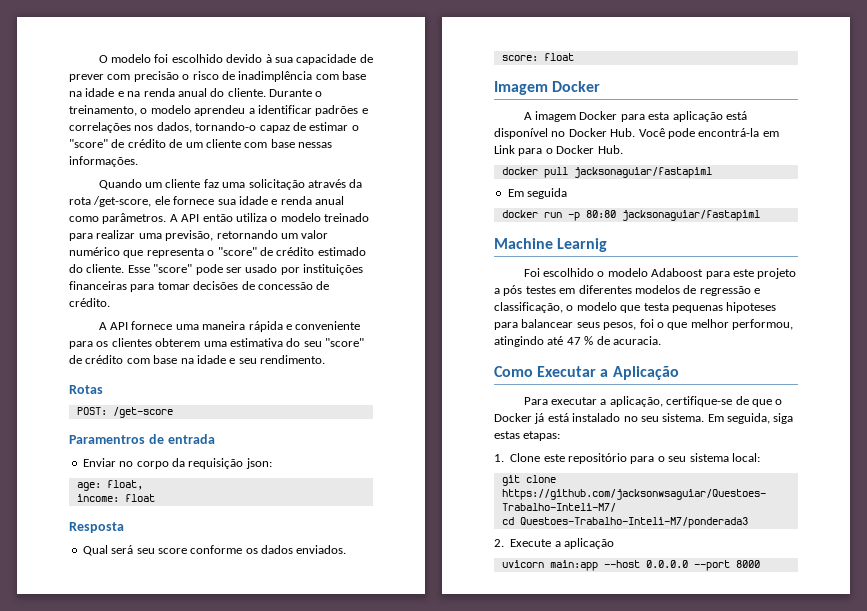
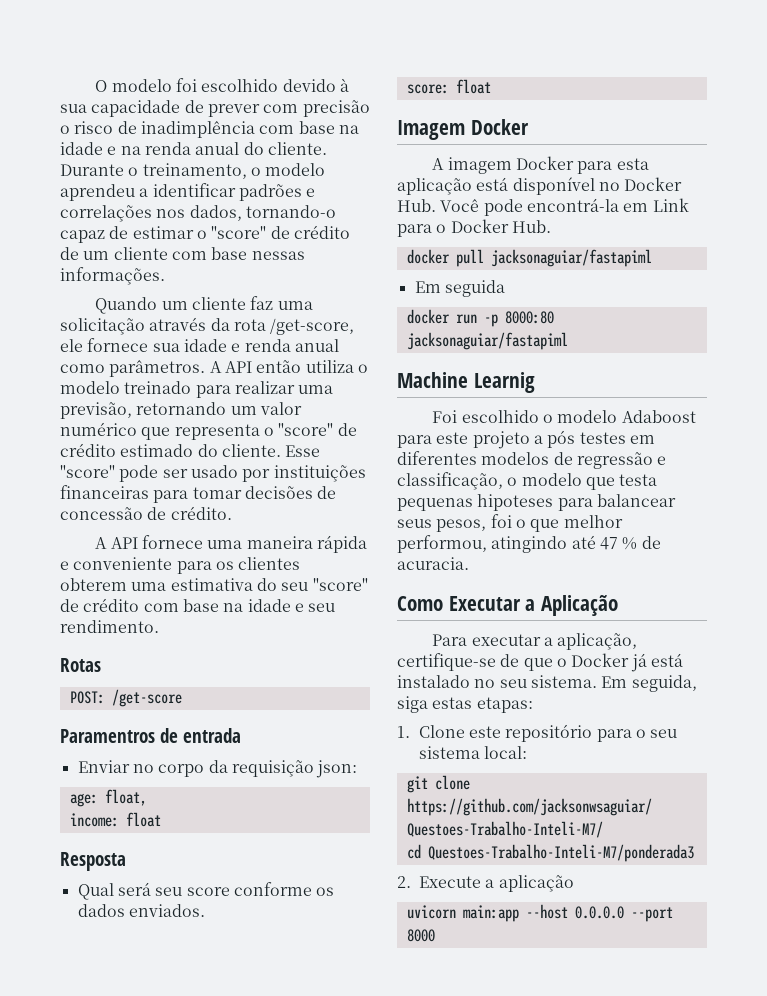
- docker run -p 80:80 jacksonaguiar/fastapiml
+ docker run -p 8000:80 jacksonaguiar/fastapiml

